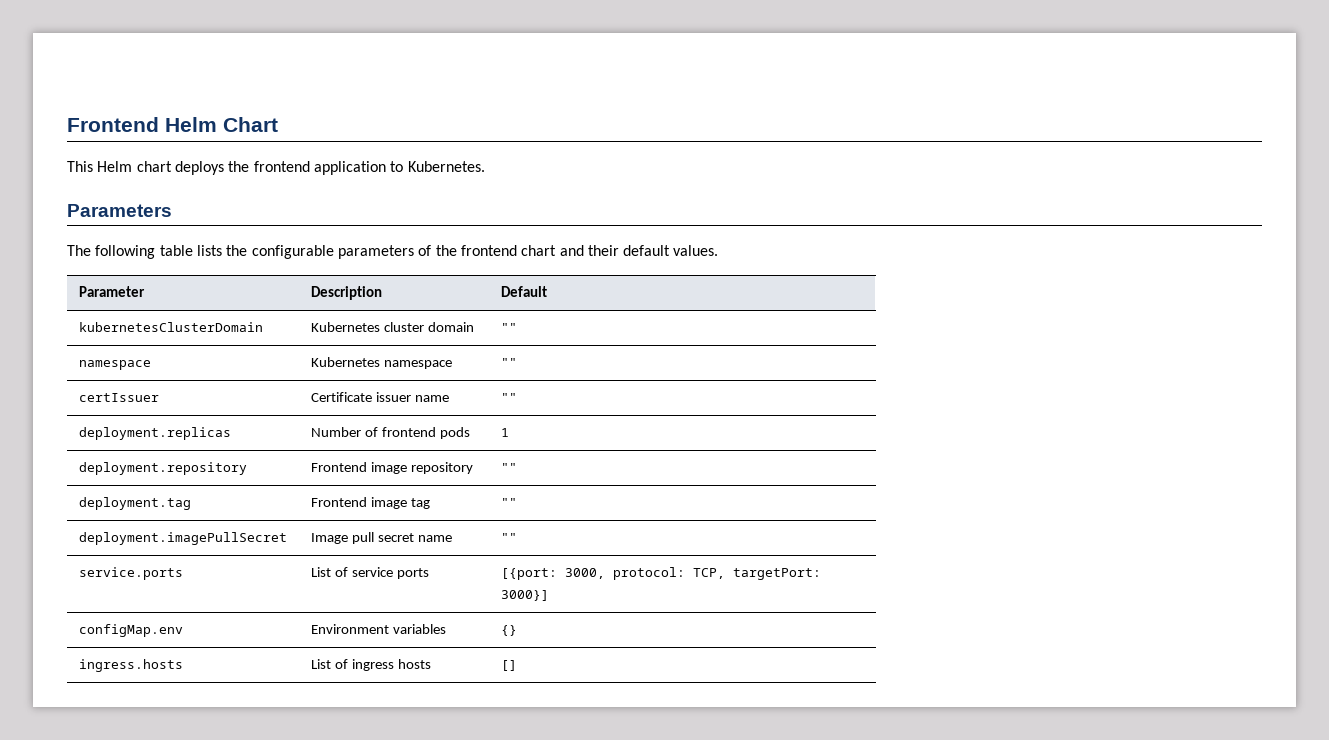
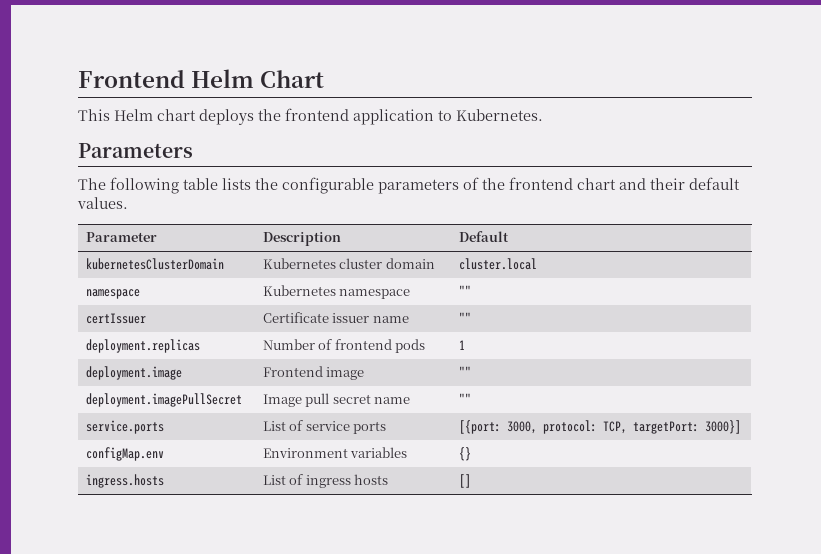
- kubernetesClusterDomain | Kubernetes cluster domain | ""
+ kubernetesClusterDomain | Kubernetes cluster domain | cluster.local
- deployment.repository | Frontend image repository | ""
- deployment.tag | Frontend image tag | ""
+ deployment.image | Frontend image | ""

